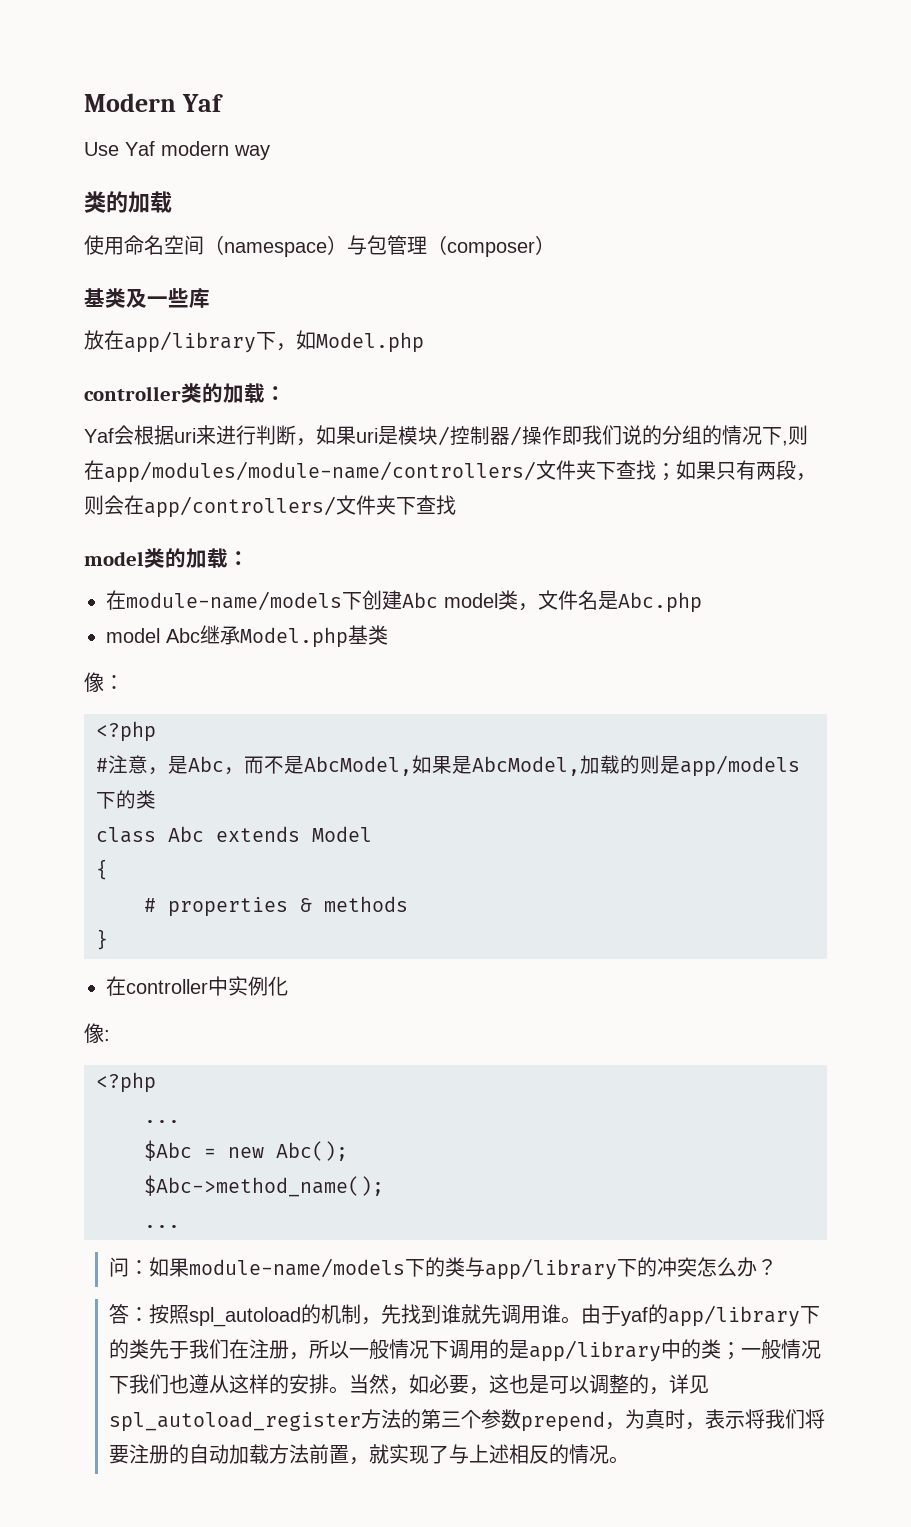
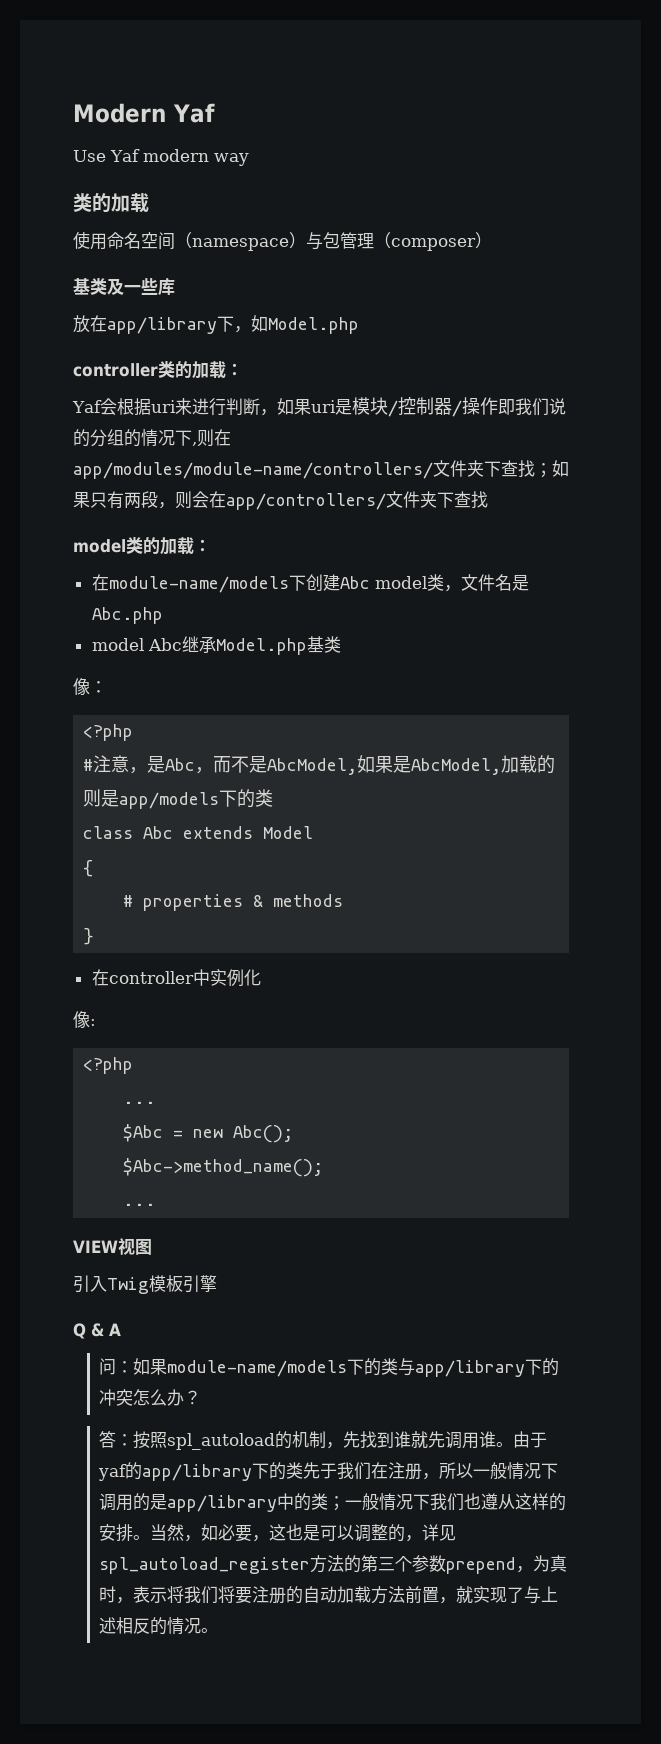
+ VIEW视图
+ 引入Twig模板引擎
+ Q & A

